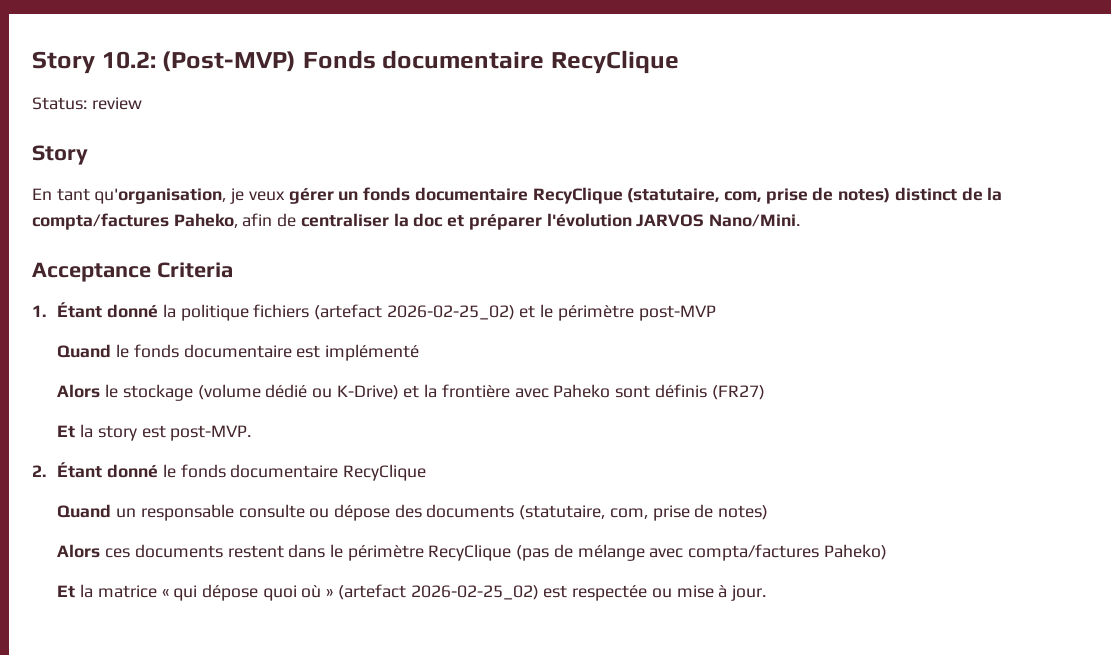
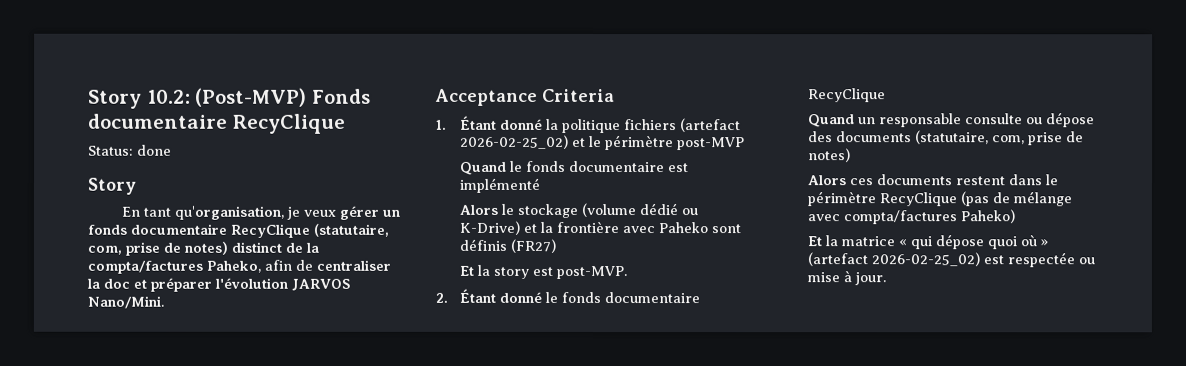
- Status: review
+ Status: done

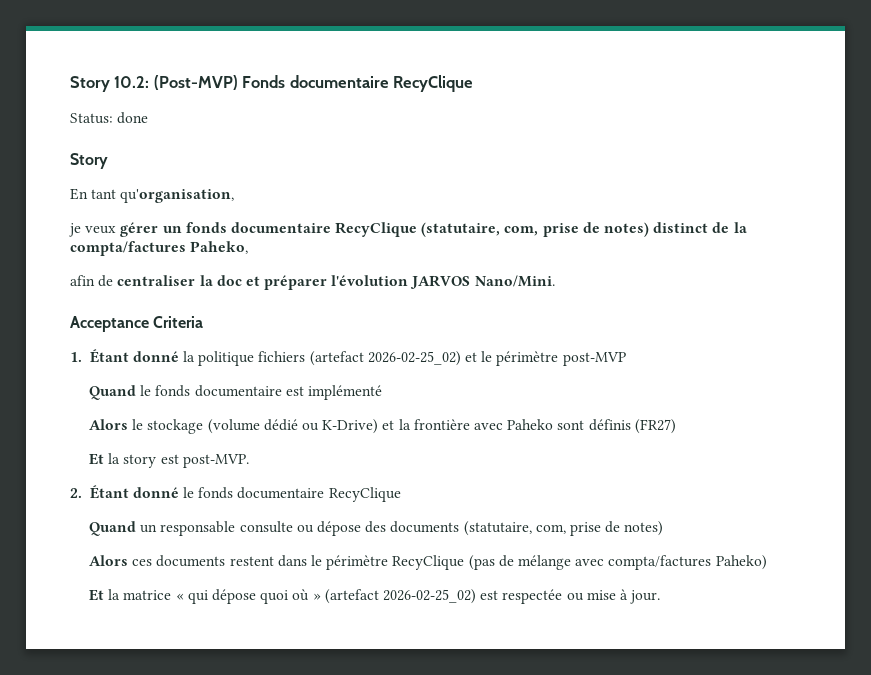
- En tant qu'organisation, je veux gérer un fonds documentaire RecyClique (statutaire, com, prise de notes) distinct de la compta/factures Paheko, afin de centraliser la doc et préparer l'évolution JARVOS Nano/Mini.
+ En tant qu'organisation,
+ je veux gérer un fonds documentaire RecyClique (statutaire, com, prise de notes) distinct de la compta/factures Paheko,
+ afin de centraliser la doc et préparer l'évolution JARVOS Nano/Mini.

